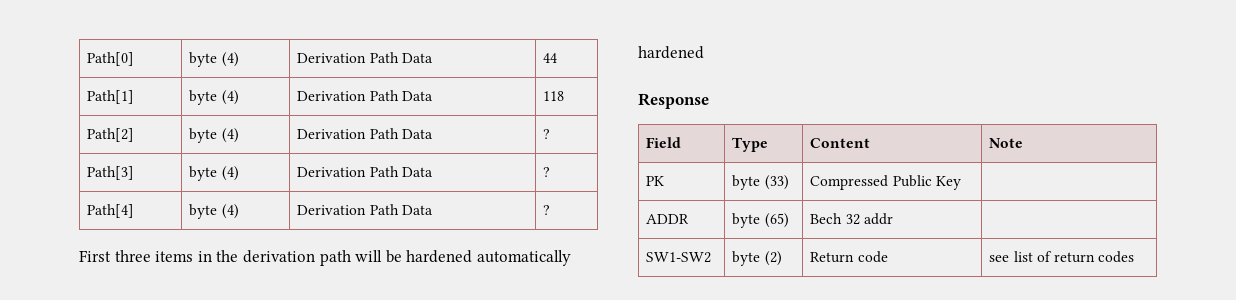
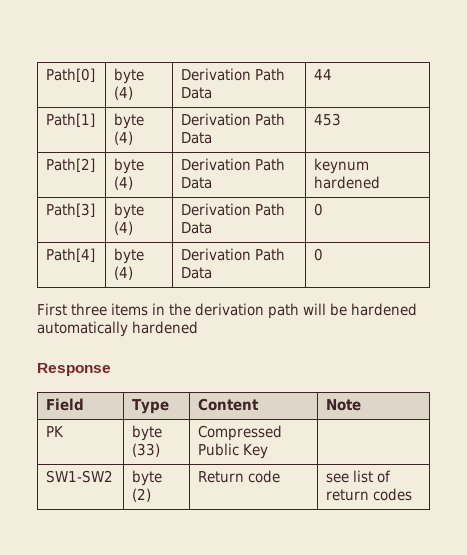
- Path[1] | byte (4) | Derivation Path Data | 118
+ Path[1] | byte (4) | Derivation Path Data | 453
- Path[2] | byte (4) | Derivation Path Data | ?
+ Path[2] | byte (4) | Derivation Path Data | keynum hardened
- Path[3] | byte (4) | Derivation Path Data | ?
+ Path[3] | byte (4) | Derivation Path Data | 0
- Path[4] | byte (4) | Derivation Path Data | ?
+ Path[4] | byte (4) | Derivation Path Data | 0
- ADDR | byte (65) | Bech 32 addr |

